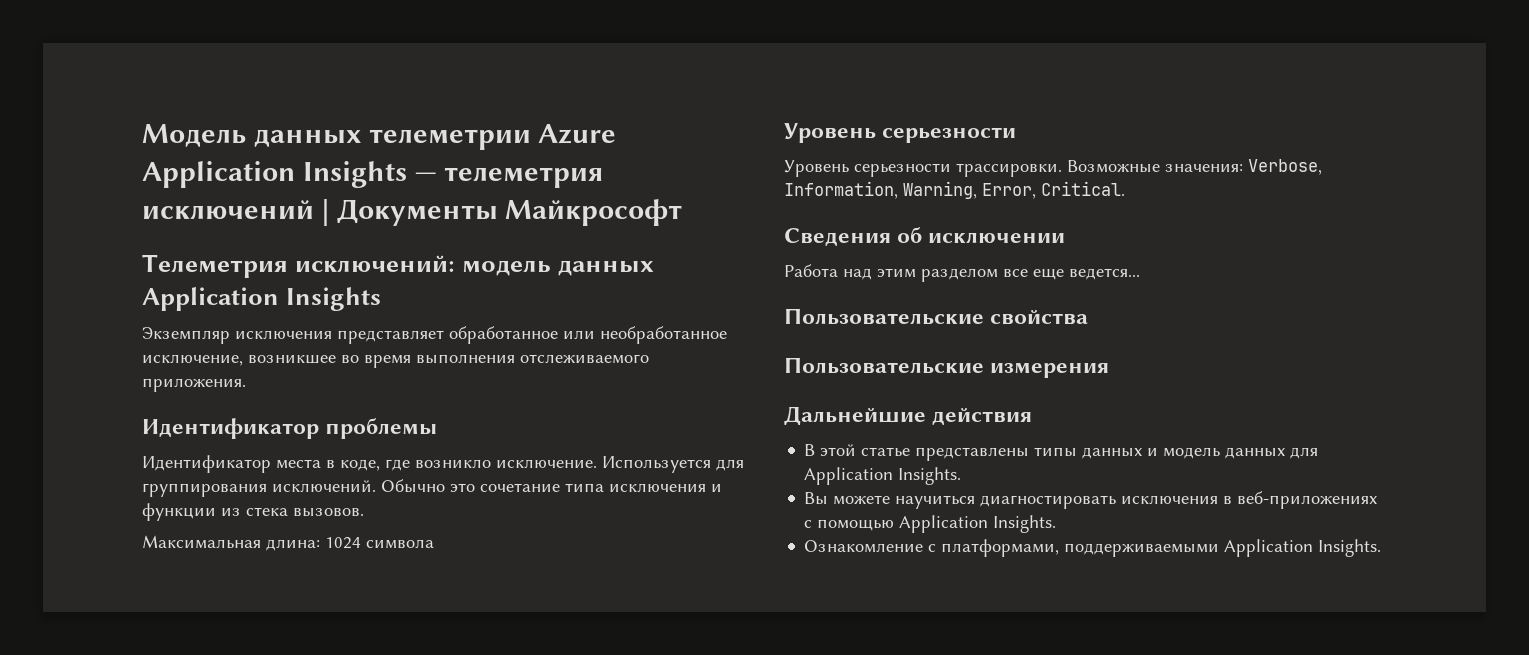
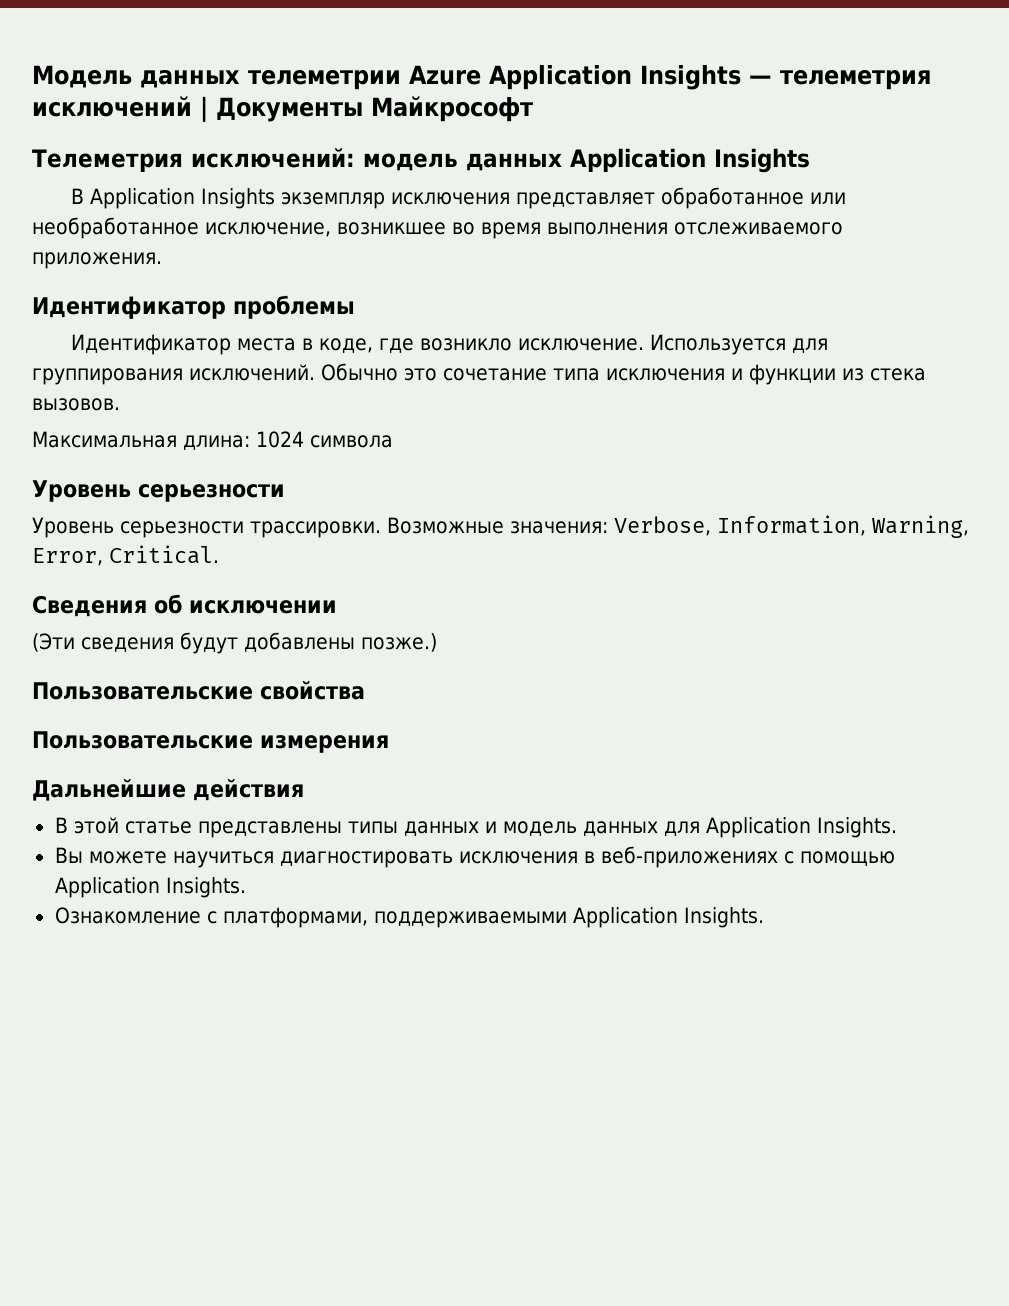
- Экземпляр исключения представляет обработанное или необработанное исключение, возникшее во время выполнения отслеживаемого приложения.
+ В Application Insights экземпляр исключения представляет обработанное или необработанное исключение, возникшее во время выполнения отслеживаемого приложения.
- Работа над этим разделом все еще ведется...
+ (Эти сведения будут добавлены позже.)

